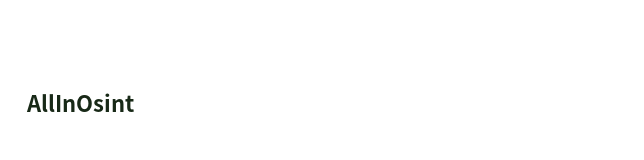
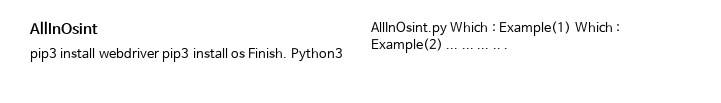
+ pip3 install webdriver pip3 install os Finish. Python3 AllInOsint.py Which : Example(1) Which : Example(2) ... ... ... .. .

